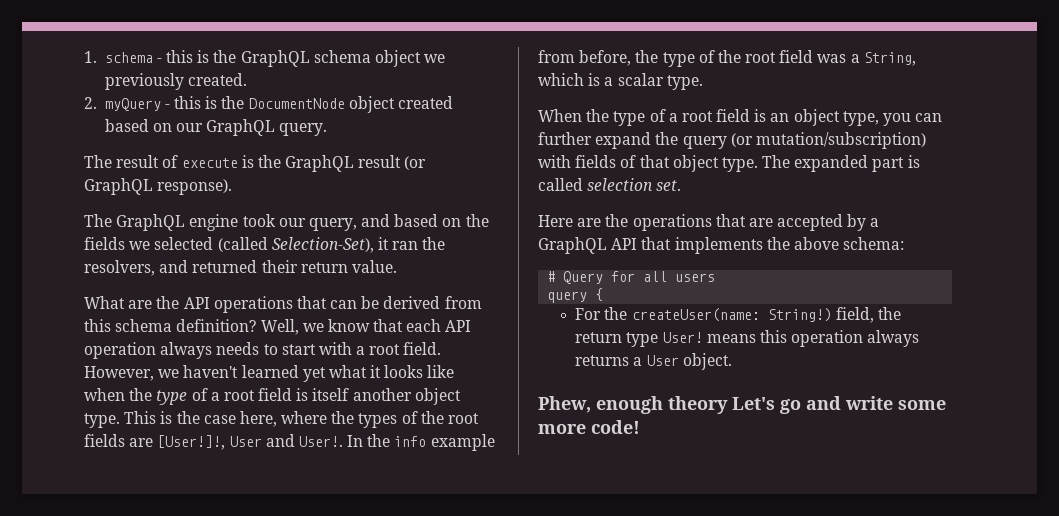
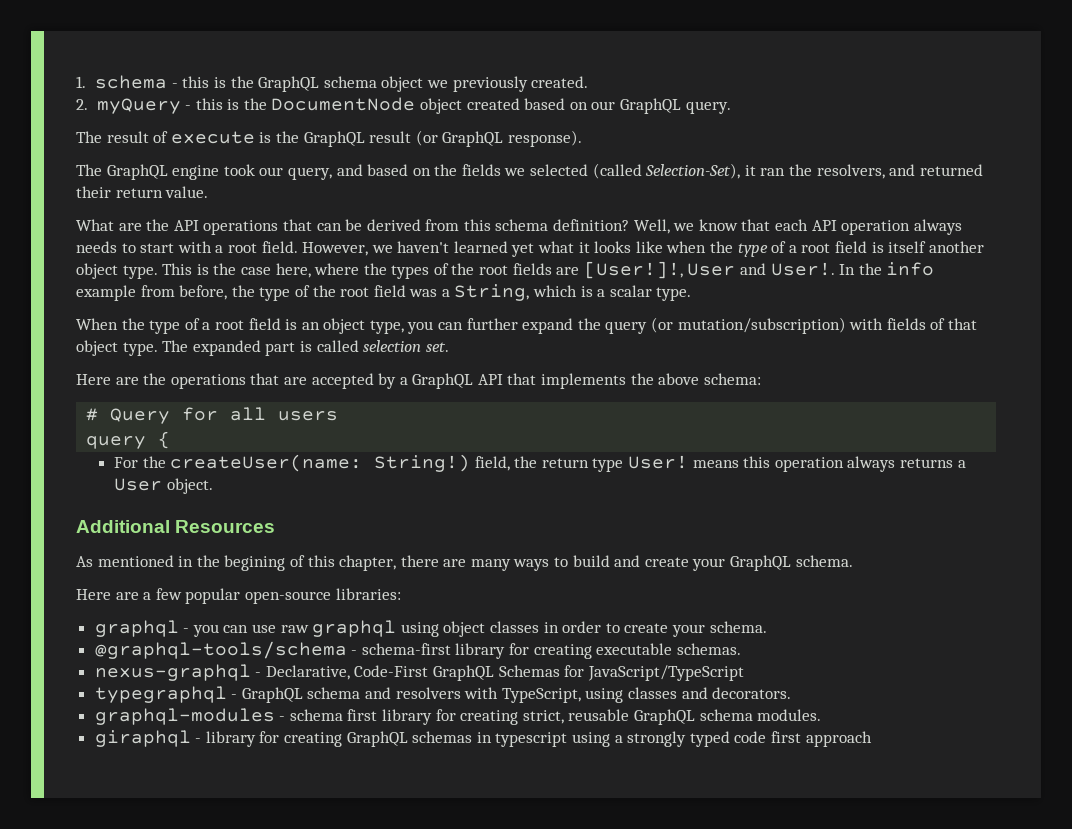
- Phew, enough theory Let's go and write some more code!
+ Additional Resources
+ As mentioned in the begining of this chapter, there are many ways to build and create your GraphQL schema.
+ Here are a few popular open-source libraries:
+ graphql - you can use raw graphql using object classes in order to create your schema.
+ @graphql-tools/schema - schema-first library for creating executable schemas.
+ nexus-graphql - Declarative, Code-First GraphQL Schemas for JavaScript/TypeScript
+ typegraphql - GraphQL schema and resolvers with TypeScript, using classes and decorators.
+ graphql-modules - schema first library for creating strict, reusable GraphQL schema modules.
+ giraphql - library for creating GraphQL schemas in typescript using a strongly typed code first approach

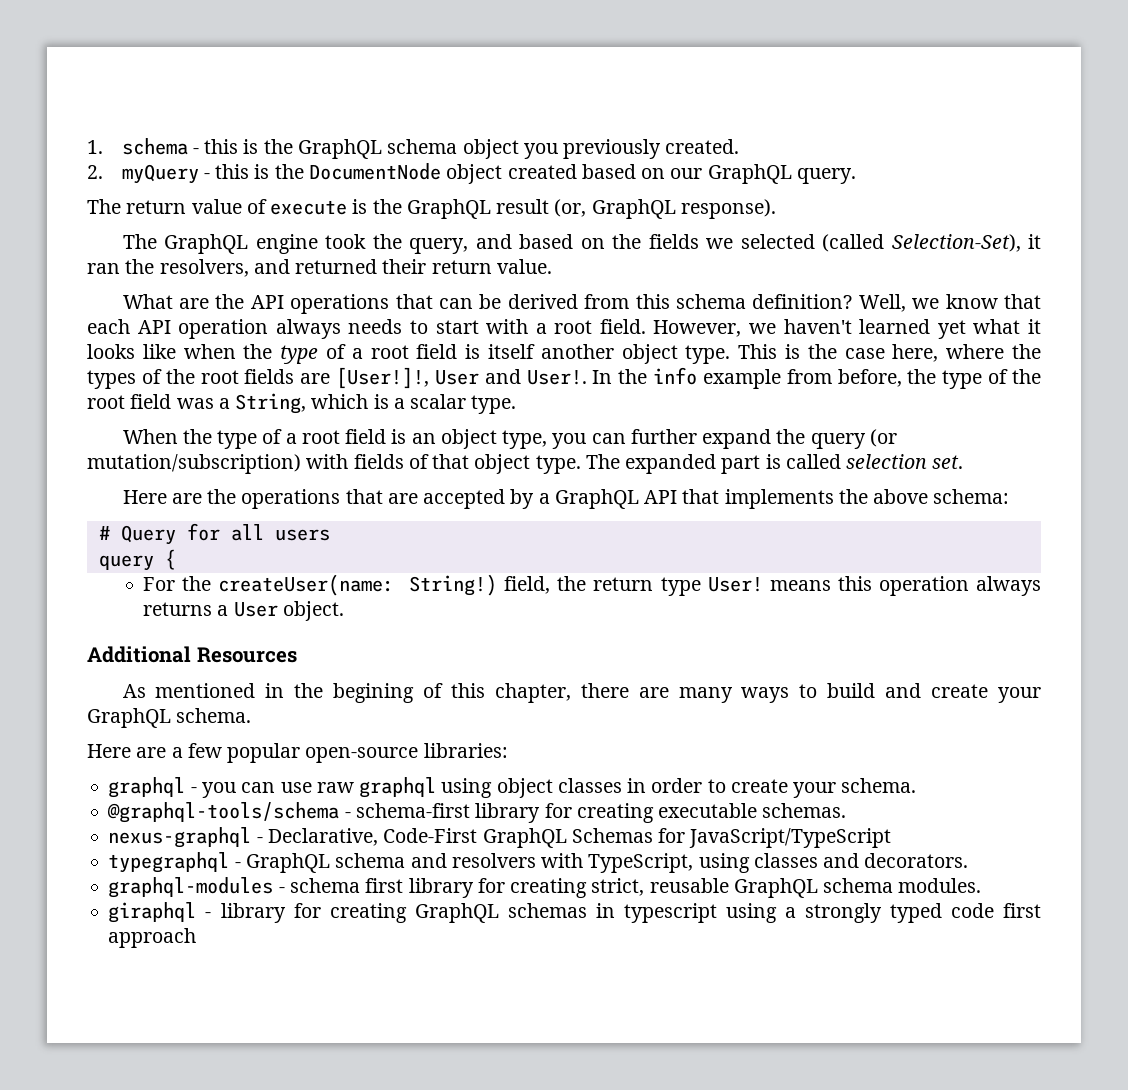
- 1. schema - this is the GraphQL schema object we previously created.
+ 1. schema - this is the GraphQL schema object you previously created.
- The result of execute is the GraphQL result (or GraphQL response).
+ The return value of execute is the GraphQL result (or, GraphQL response).
- The GraphQL engine took our query, and based on the fields we selected (called Selection-Set), it ran the resolvers, and returned their return value.
+ The GraphQL engine took the query, and based on the fields we selected (called Selection-Set), it ran the resolvers, and returned their return value.

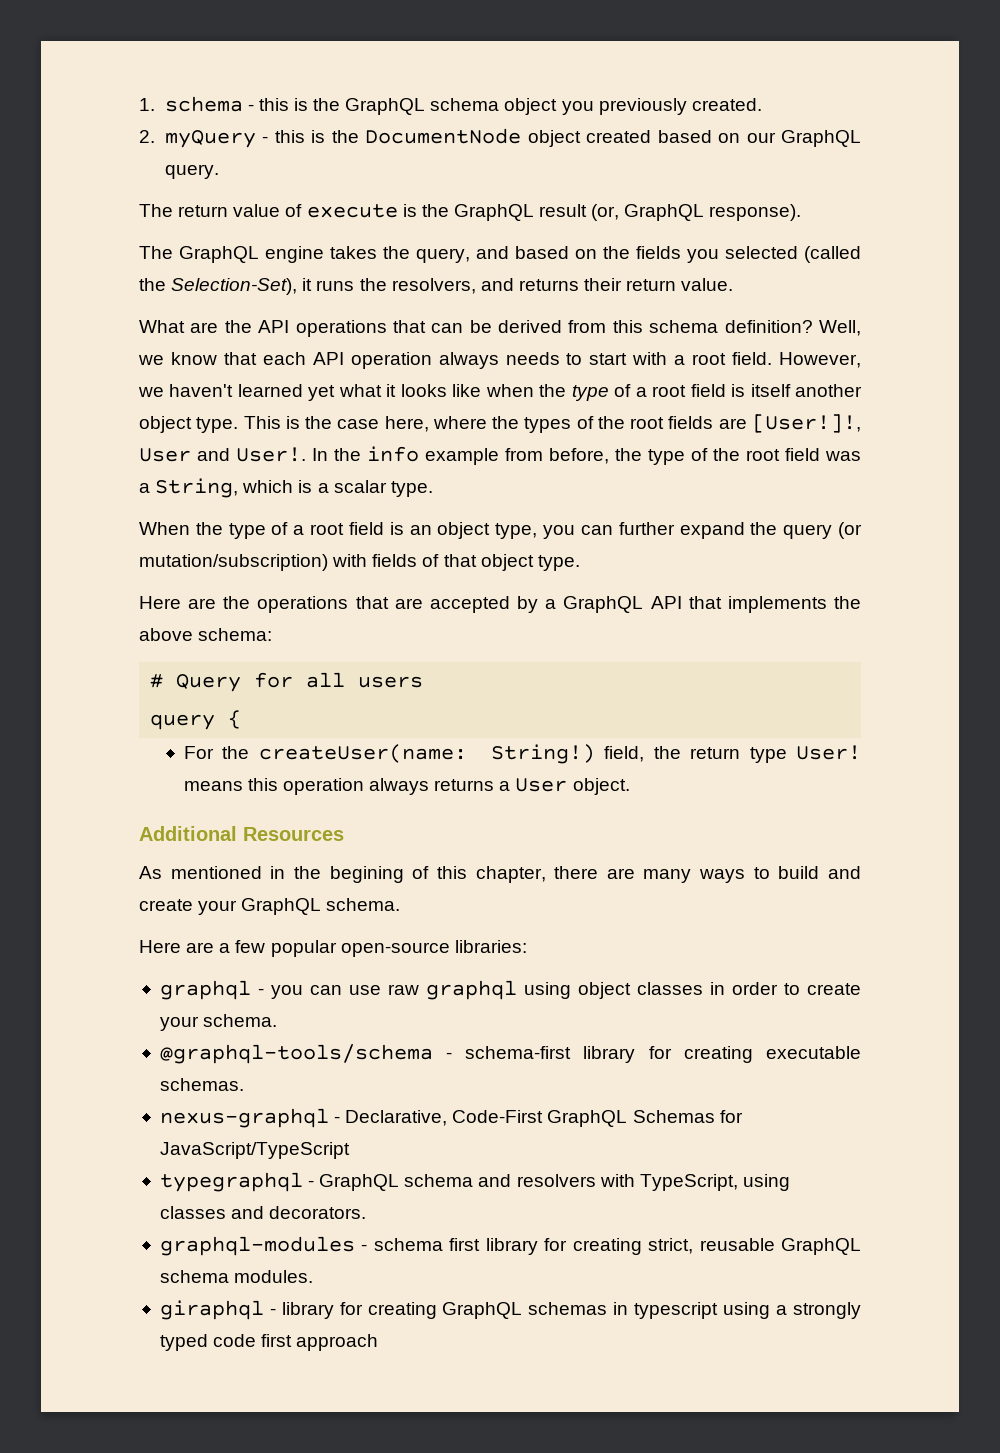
- The GraphQL engine took the query, and based on the fields we selected (called Selection-Set), it ran the resolvers, and returned their return value.
+ The GraphQL engine takes the query, and based on the fields you selected (called the Selection-Set), it runs the resolvers, and returns their return value.
- The expanded part is called selection set.

